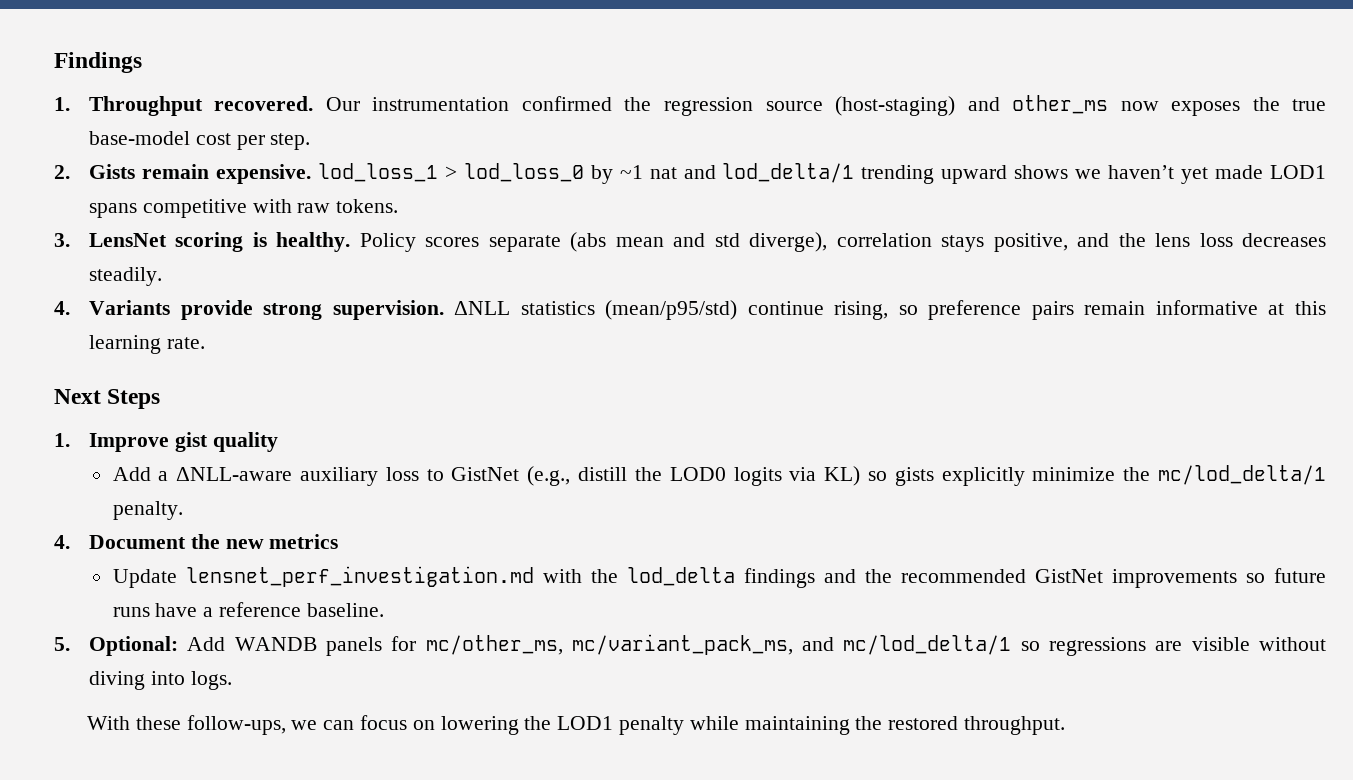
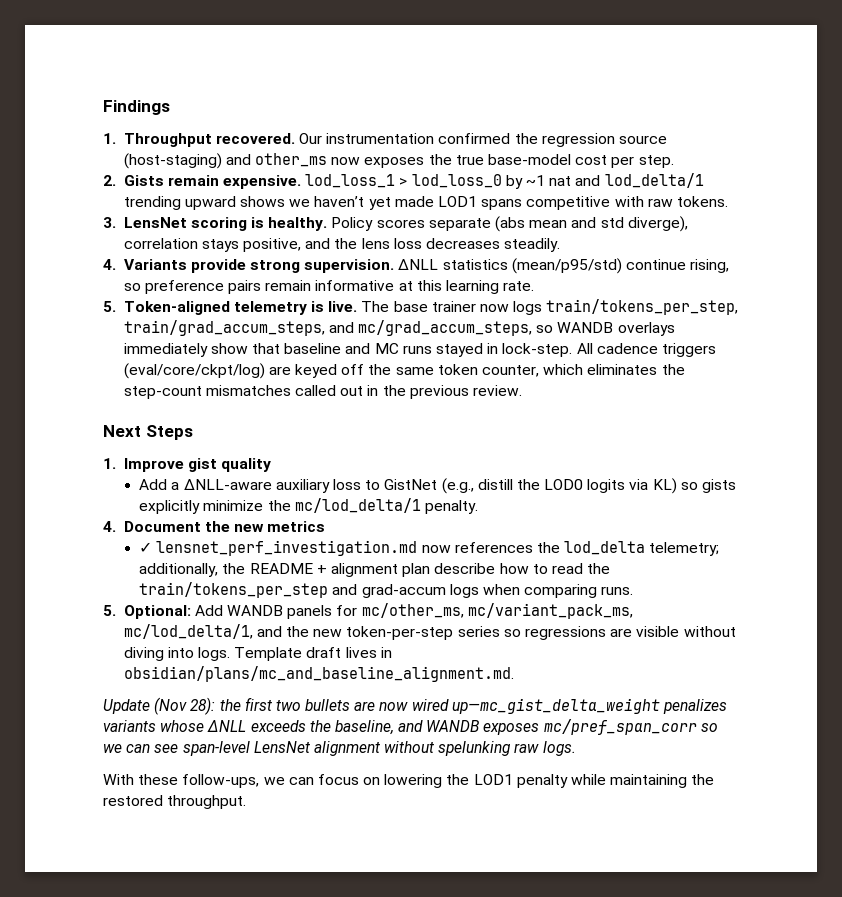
+ 5. Token-aligned telemetry is live. The base trainer now logs train/tokens_per_step, train/grad_accum_steps, and mc/grad_accum_steps, so WANDB overlays immediately show that baseline and MC runs stayed in lock-step. All cadence triggers (eval/core/ckpt/log) are keyed off the same token counter, which eliminates the step-count mismatches called out in the previous review.
- Update lensnet_perf_investigation.md with the lod_delta findings and the recommended GistNet improvements so future runs have a reference baseline.
+ ✓ lensnet_perf_investigation.md now references the lod_delta telemetry; additionally, the README + alignment plan describe how to read the train/tokens_per_step and grad-accum logs when comparing runs.
- 5. Optional: Add WANDB panels for mc/other_ms, mc/variant_pack_ms, and mc/lod_delta/1 so regressions are visible without diving into logs.
+ 5. Optional: Add WANDB panels for mc/other_ms, mc/variant_pack_ms, mc/lod_delta/1, and the new token-per-step series so regressions are visible without diving into logs. Template draft lives in obsidian/plans/mc_and_baseline_alignment.md.
+ Update (Nov 28): the first two bullets are now wired up—mc_gist_delta_weight penalizes variants whose ΔNLL exceeds the baseline, and WANDB exposes mc/pref_span_corr so we can see span-level LensNet alignment without spelunking raw logs.

